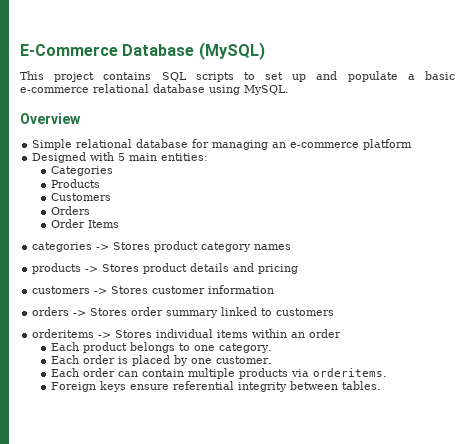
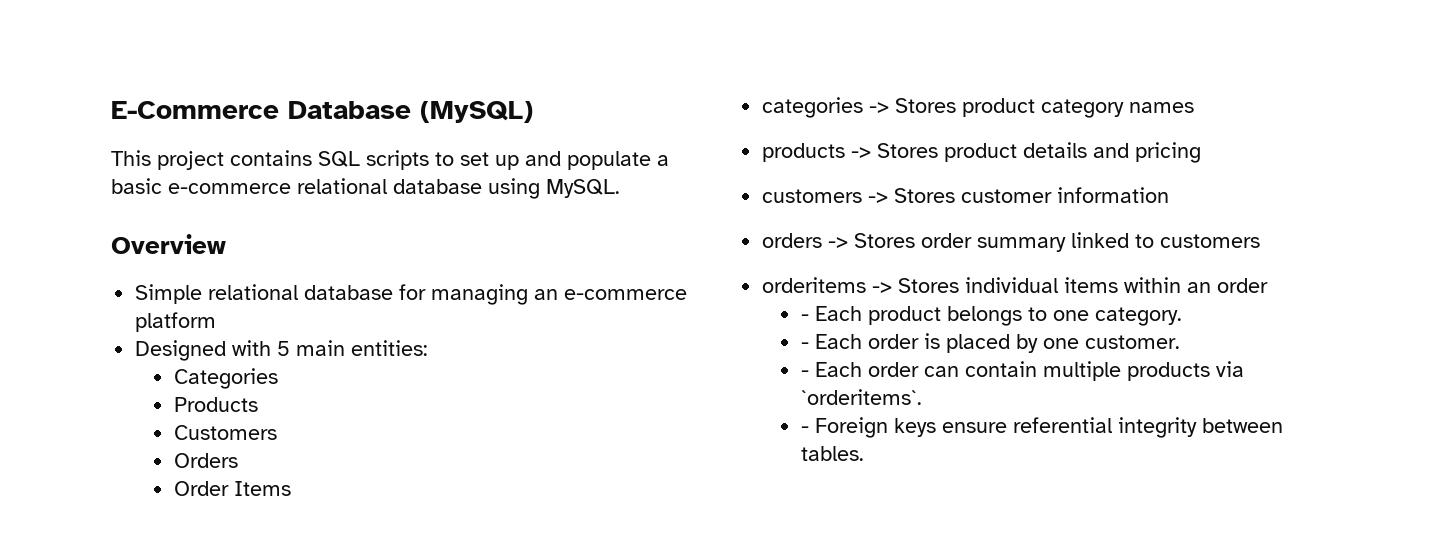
- Each product belongs to one category.
+ - Each product belongs to one category.
- Each order is placed by one customer.
+ - Each order is placed by one customer.
- Each order can contain multiple products via orderitems.
- Foreign keys ensure referential integrity between tables.
+ - Each order can contain multiple products via `orderitems`.
+ - Foreign keys ensure referential integrity between tables.

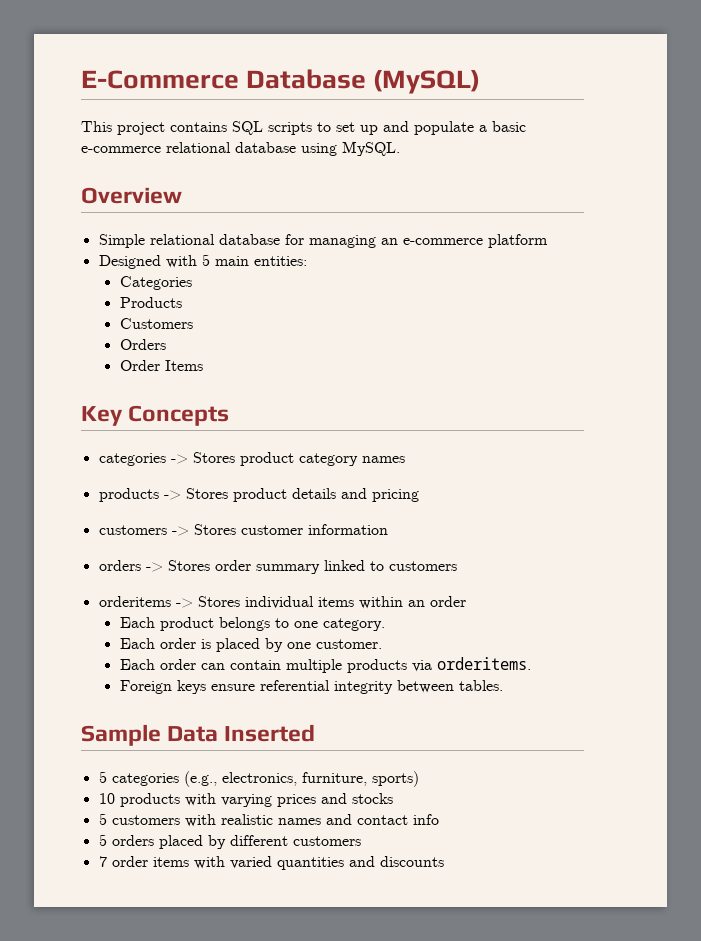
+ Key Concepts
- - Each product belongs to one category.
+ Each product belongs to one category.
- - Each order is placed by one customer.
+ Each order is placed by one customer.
- - Each order can contain multiple products via `orderitems`.
- - Foreign keys ensure referential integrity between tables.
+ Each order can contain multiple products via orderitems.
+ Foreign keys ensure referential integrity between tables.
+ Sample Data Inserted
+ 5 categories (e.g., electronics, furniture, sports)
+ 10 products with varying prices and stocks
+ 5 customers with realistic names and contact info
+ 5 orders placed by different customers
+ 7 order items with varied quantities and discounts

